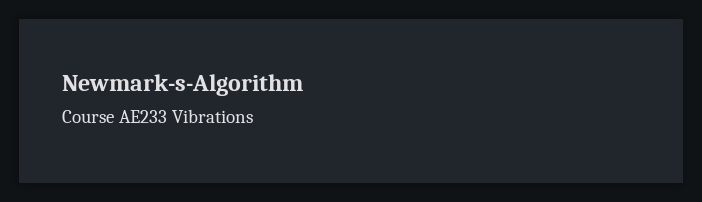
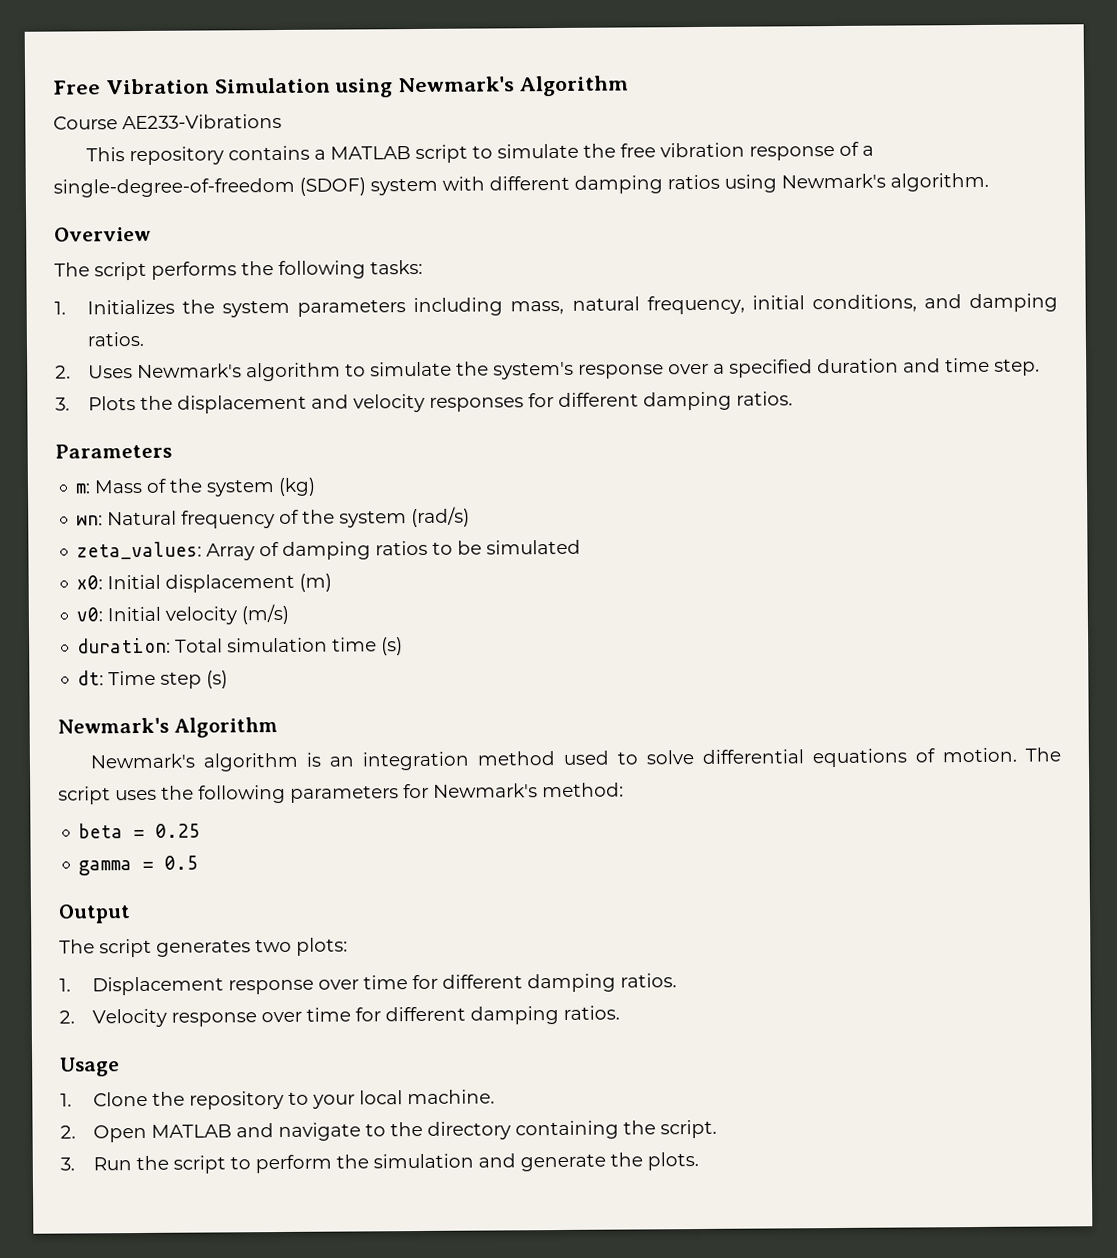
- Newmark-s-Algorithm
- Course AE233 Vibrations
+ Free Vibration Simulation using Newmark's Algorithm
+ Course AE233-Vibrations
+ This repository contains a MATLAB script to simulate the free vibration response of a single-degree-of-freedom (SDOF) system with different damping ratios using Newmark's algorithm.
+ Overview
+ The script performs the following tasks:
+ 1. Initializes the system parameters including mass, natural frequency, initial conditions, and damping ratios.
+ 2. Uses Newmark's algorithm to simulate the system's response over a specified duration and time step.
+ 3. Plots the displacement and velocity responses for different damping ratios.
+ Parameters
+ m: Mass of the system (kg)
+ wn: Natural frequency of the system (rad/s)
+ zeta_values: Array of damping ratios to be simulated
+ x0: Initial displacement (m)
+ v0: Initial velocity (m/s)
+ duration: Total simulation time (s)
+ dt: Time step (s)
+ Newmark's Algorithm
+ Newmark's algorithm is an integration method used to solve differential equations of motion. The script uses the following parameters for Newmark's method:
+ beta = 0.25
+ gamma = 0.5
+ Output
+ The script generates two plots:
+ 1. Displacement response over time for different damping ratios.
+ 2. Velocity response over time for different damping ratios.
+ Usage
+ 1. Clone the repository to your local machine.
+ 2. Open MATLAB and navigate to the directory containing the script.
+ 3. Run the script to perform the simulation and generate the plots.

